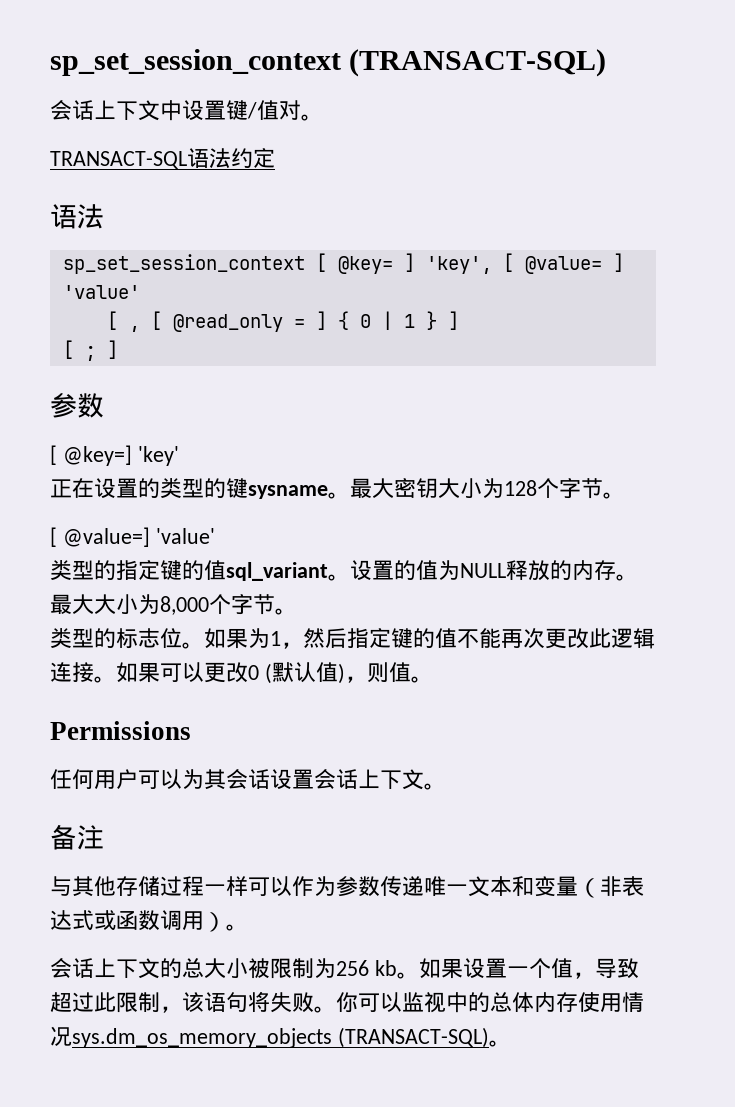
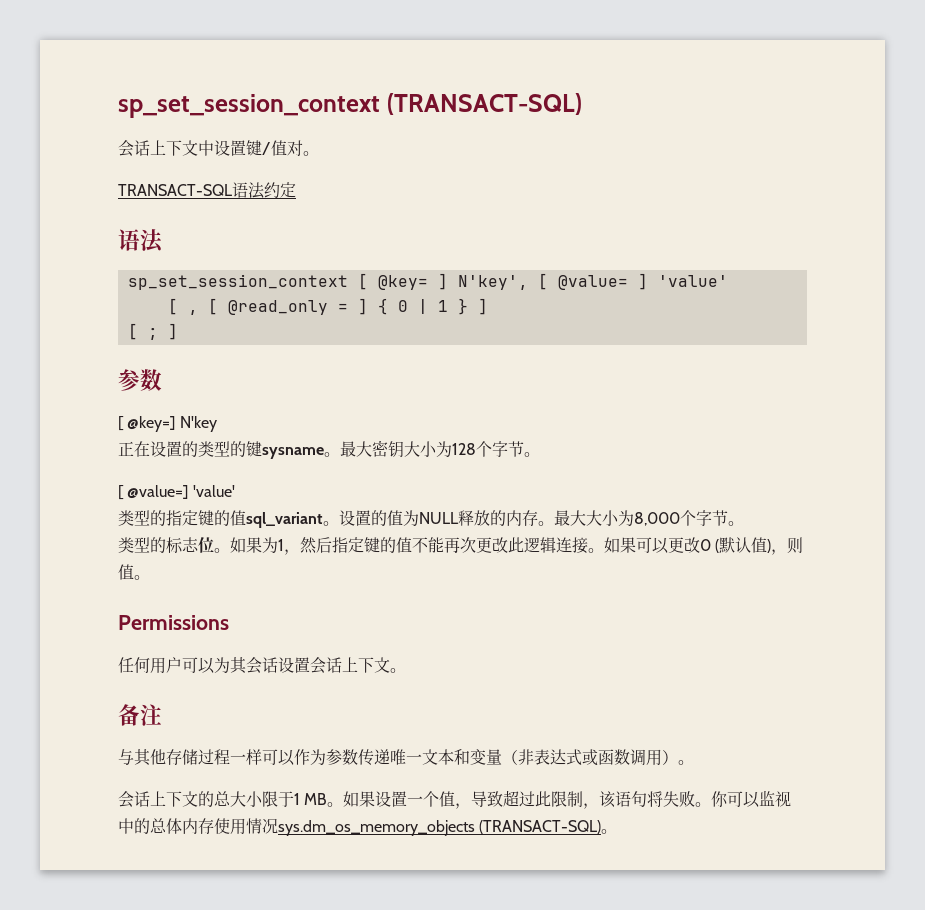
- sp_set_session_context [ @key= ] 'key', [ @value= ] 'value'
+ sp_set_session_context [ @key= ] N'key', [ @value= ] 'value'
- [ @key=] 'key'
+ [ @key=] N'key
- 会话上下文的总大小被限制为256 kb。
+ 会话上下文的总大小限于1 MB。

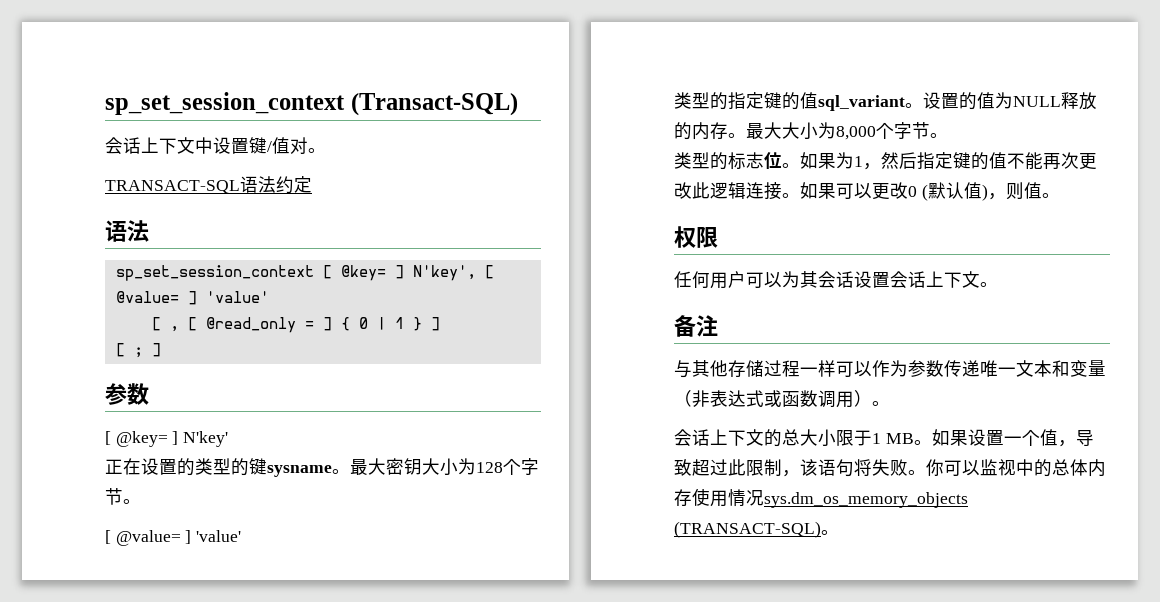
- sp_set_session_context (TRANSACT-SQL)
+ sp_set_session_context (Transact-SQL)
- [ @key=] N'key
+ [ @key= ] N'key'
  最大密钥大小为128个字节。
- [ @value=] 'value'
+ [ @value= ] 'value'
- Permissions
+ 权限

